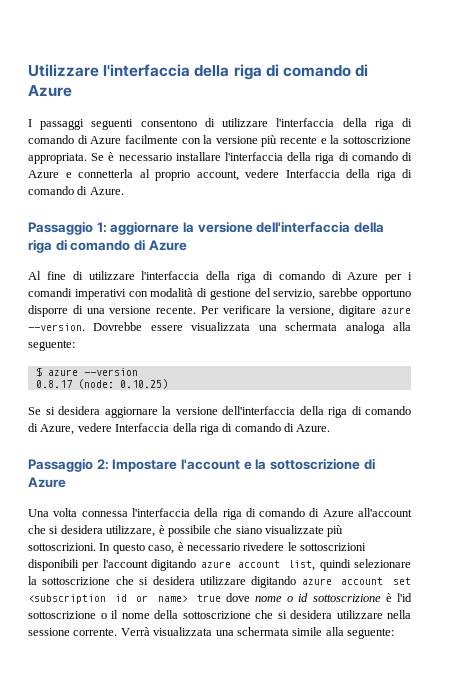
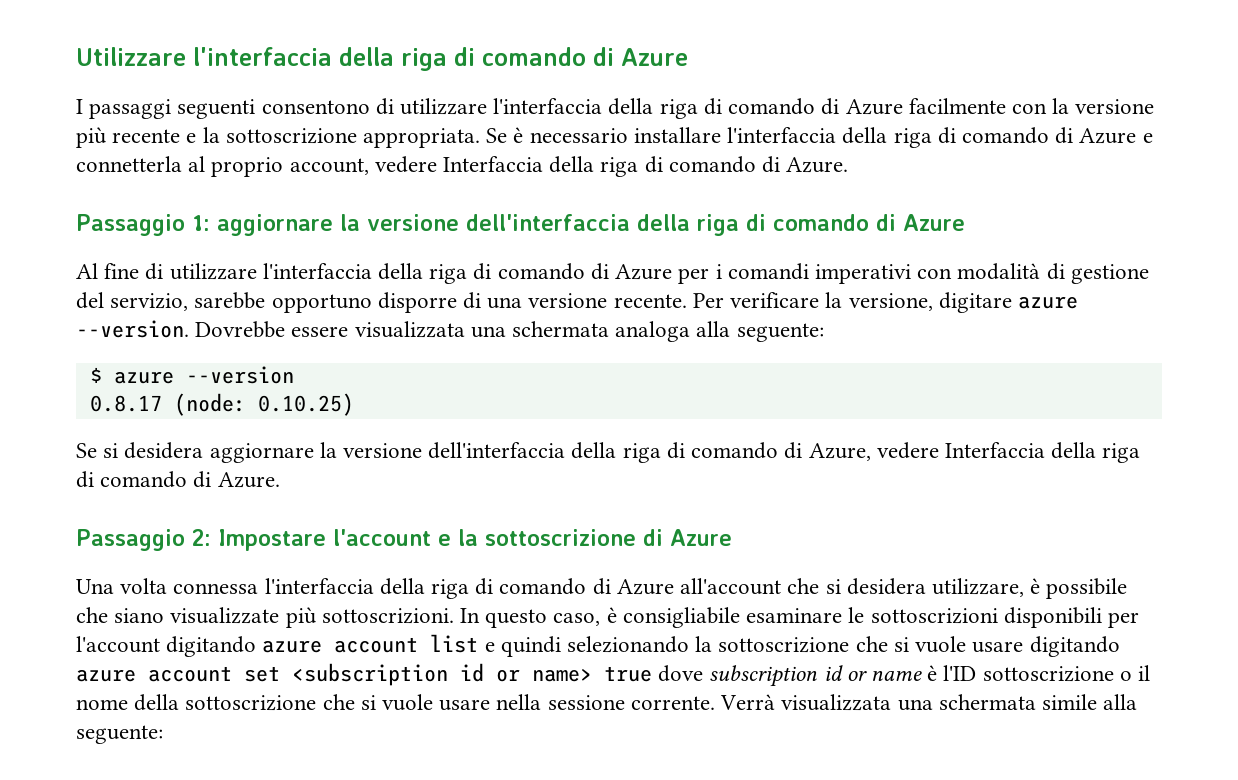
- In questo caso, è necessario rivedere le sottoscrizioni disponibili per l'account digitando azure account list, quindi selezionare la sottoscrizione che si desidera utilizzare digitando azure account set <subscription id or name> true dove nome o id sottoscrizione è l'id sottoscrizione o il nome della sottoscrizione che si desidera utilizzare nella sessione corrente.
+ In questo caso, è consigliabile esaminare le sottoscrizioni disponibili per l'account digitando azure account list e quindi selezionando la sottoscrizione che si vuole usare digitando azure account set <subscription id or name> true dove subscription id or name è l'ID sottoscrizione o il nome della sottoscrizione che si vuole usare nella sessione corrente.

